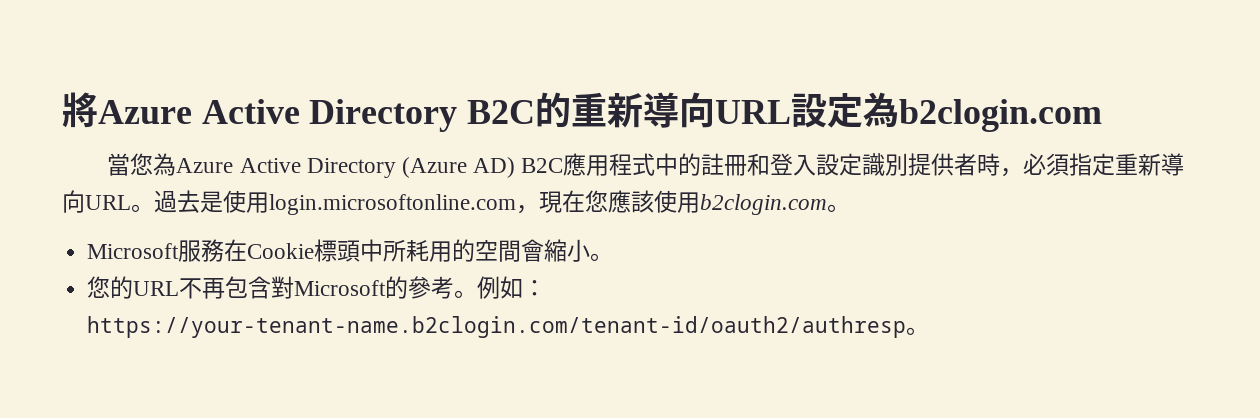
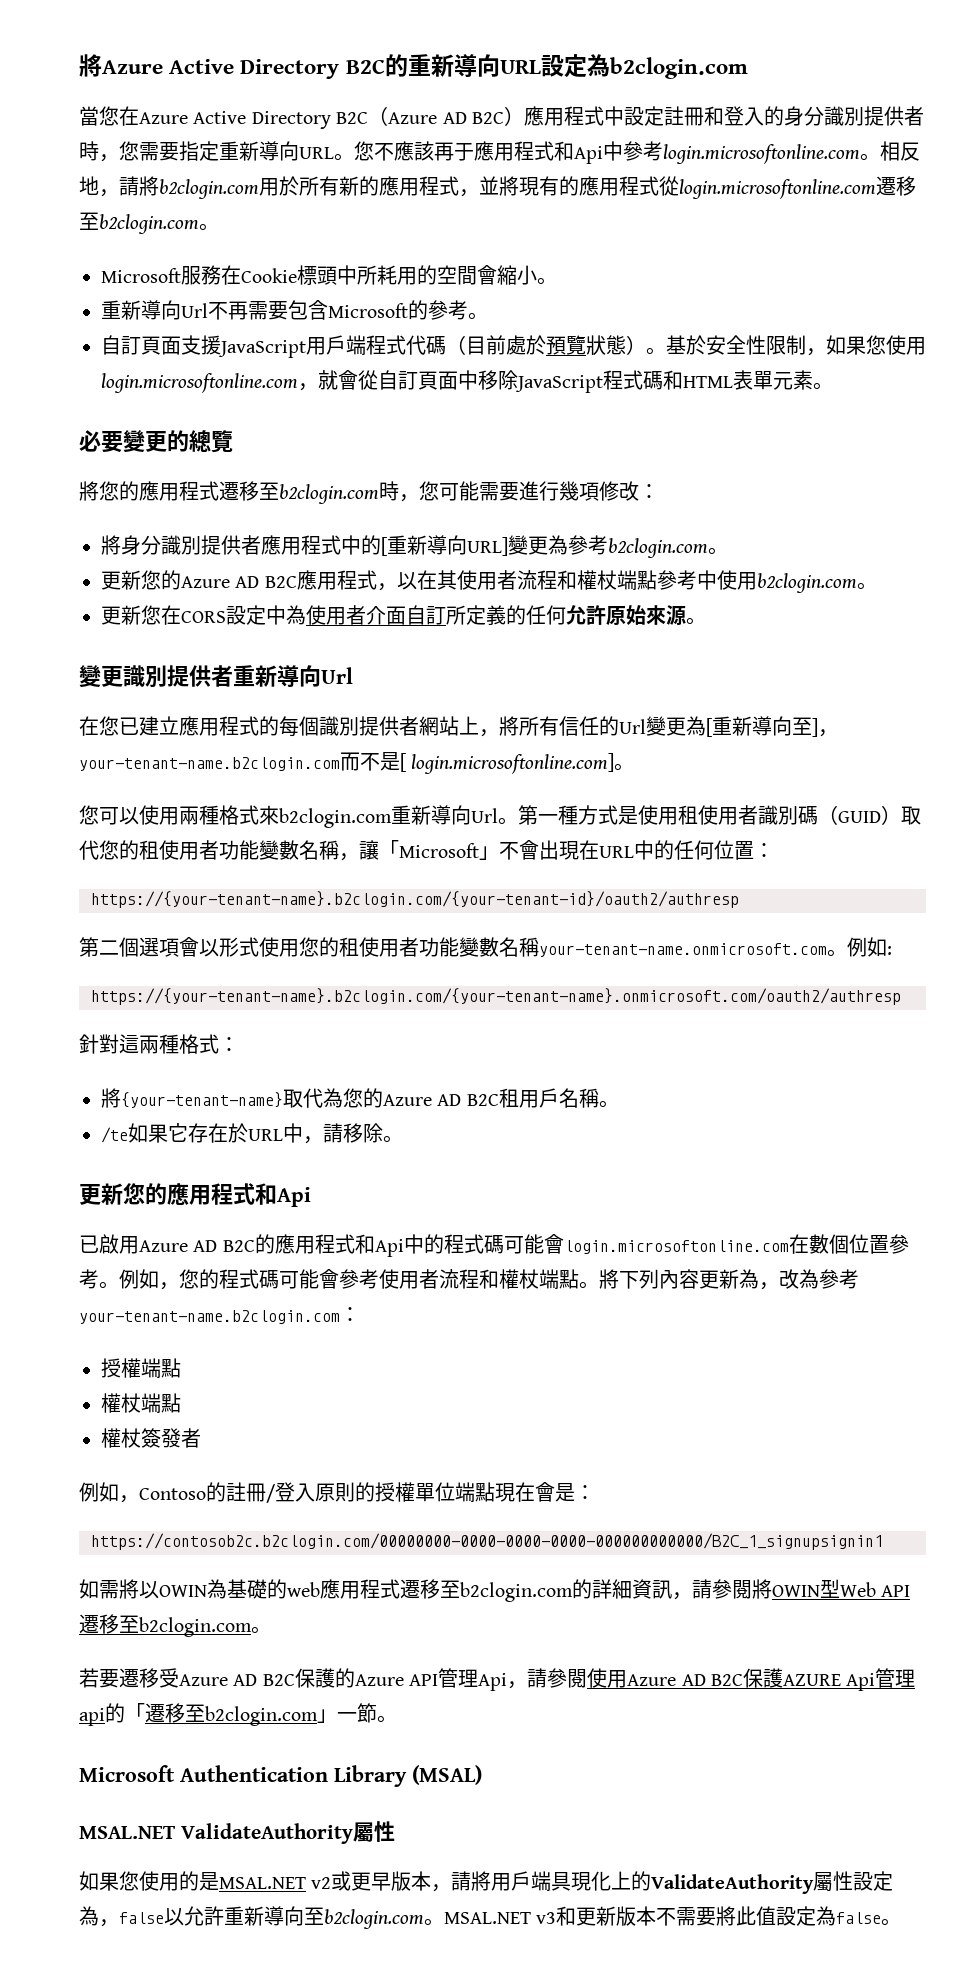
- 當您為Azure Active Directory (Azure AD) B2C應用程式中的註冊和登入設定識別提供者時，必須指定重新導向URL。
+ 當您在Azure Active Directory B2C（Azure AD B2C）應用程式中設定註冊和登入的身分識別提供者時，您需要指定重新導向URL。
- 過去是使用login.microsoftonline.com，現在您應該使用b2clogin.com。
+ 您不應該再于應用程式和Api中參考login.microsoftonline.com。相反地，請將b2clogin.com用於所有新的應用程式，並將現有的應用程式從login.microsoftonline.com遷移至b2clogin.com。
- 您的URL不再包含對Microsoft的參考。例如：https://your-tenant-name.b2clogin.com/tenant-id/oauth2/authresp。
+ 重新導向Url不再需要包含Microsoft的參考。
+ 自訂頁面支援JavaScript用戶端程式代碼（目前處於預覽狀態）。基於安全性限制，如果您使用login.microsoftonline.com，就會從自訂頁面中移除JavaScript程式碼和HTML表單元素。
+ 必要變更的總覽
+ 將您的應用程式遷移至b2clogin.com時，您可能需要進行幾項修改：
+ 將身分識別提供者應用程式中的[重新導向URL]變更為參考b2clogin.com。
+ 更新您的Azure AD B2C應用程式，以在其使用者流程和權杖端點參考中使用b2clogin.com。
+ 更新您在CORS設定中為使用者介面自訂所定義的任何允許原始來源。
+ 變更識別提供者重新導向Url
+ 在您已建立應用程式的每個識別提供者網站上，將所有信任的Url變更為[重新導向至]，your-tenant-name.b2clogin.com而不是[ login.microsoftonline.com]。
+ 您可以使用兩種格式來b2clogin.com重新導向Url。第一種方式是使用租使用者識別碼（GUID）取代您的租使用者功能變數名稱，讓「Microsoft」不會出現在URL中的任何位置：
+ https://{your-tenant-name}.b2clogin.com/{your-tenant-id}/oauth2/authresp
+ 第二個選項會以形式使用您的租使用者功能變數名稱your-tenant-name.onmicrosoft.com。例如:
+ https://{your-tenant-name}.b2clogin.com/{your-tenant-name}.onmicrosoft.com/oauth2/authresp
+ 針對這兩種格式：
+ 將{your-tenant-name}取代為您的Azure AD B2C租用戶名稱。
+ /te如果它存在於URL中，請移除。
+ 更新您的應用程式和Api
+ 已啟用Azure AD B2C的應用程式和Api中的程式碼可能會login.microsoftonline.com在數個位置參考。例如，您的程式碼可能會參考使用者流程和權杖端點。將下列內容更新為，改為參考your-tenant-name.b2clogin.com：
+ 授權端點
+ 權杖端點
+ 權杖簽發者
+ 例如，Contoso的註冊/登入原則的授權單位端點現在會是：
+ https://contosob2c.b2clogin.com/00000000-0000-0000-0000-000000000000/B2C_1_signupsignin1
+ 如需將以OWIN為基礎的web應用程式遷移至b2clogin.com的詳細資訊，請參閱將OWIN型Web API遷移至b2clogin.com。
+ 若要遷移受Azure AD B2C保護的Azure API管理Api，請參閱使用Azure AD B2C保護AZURE Api管理api的「遷移至b2clogin.com」一節。
+ Microsoft Authentication Library (MSAL)
+ MSAL.NET ValidateAuthority屬性
+ 如果您使用的是MSAL.NET v2或更早版本，請將用戶端具現化上的ValidateAuthority屬性設定為，false以允許重新導向至b2clogin.com。MSAL.NET v3和更新版本不需要將此值設定為false。

